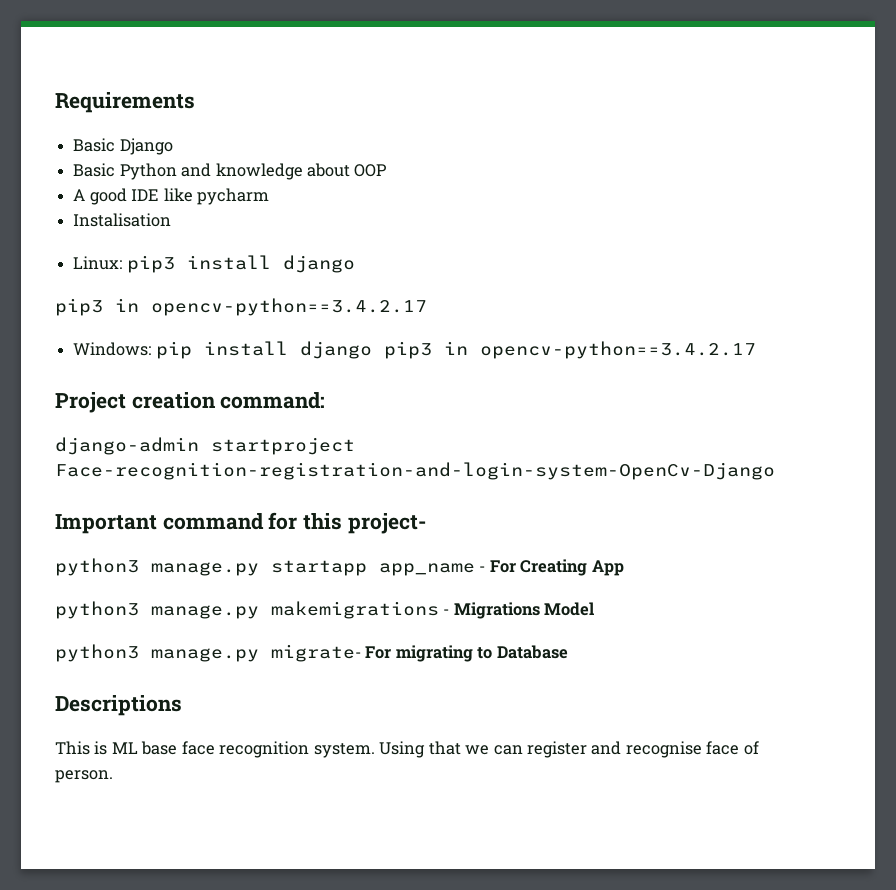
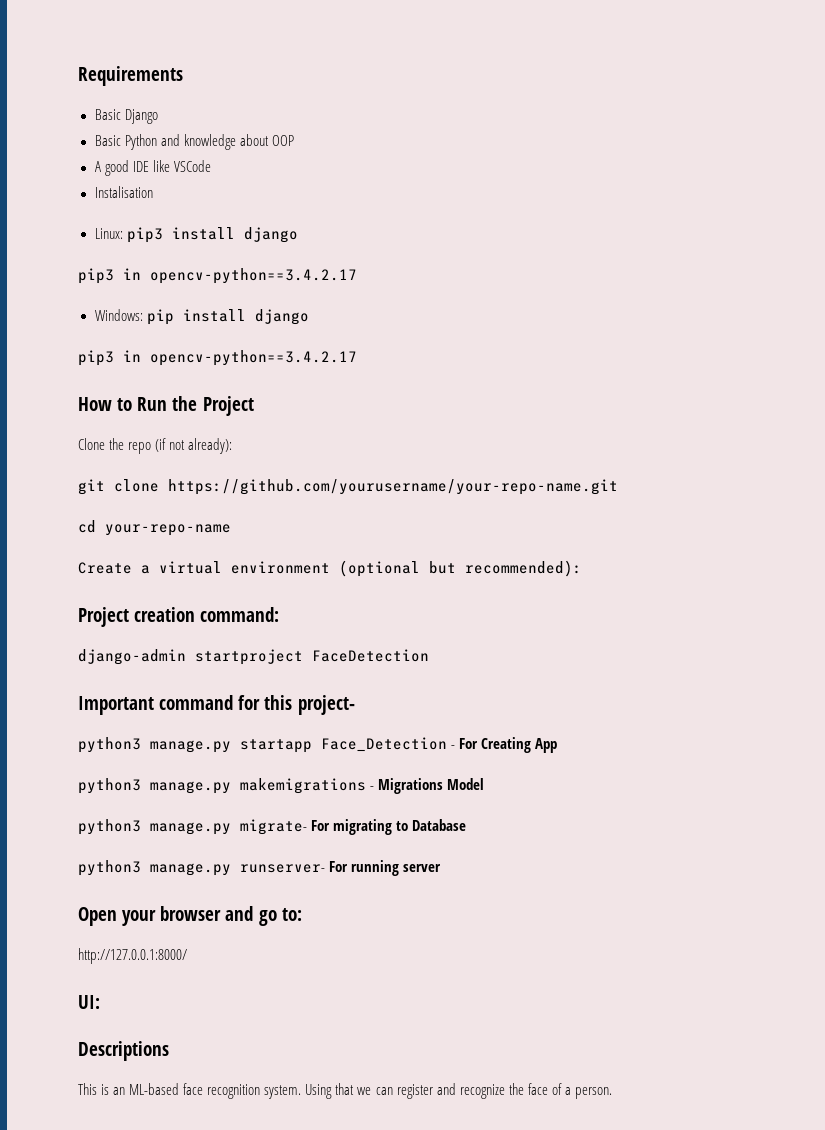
- A good IDE like pycharm
+ A good IDE like VSCode
- Windows: pip install django pip3 in opencv-python==3.4.2.17
+ Windows: pip install django
+ pip3 in opencv-python==3.4.2.17
+ How to Run the Project
+ Clone the repo (if not already):
+ git clone https://github.com/yourusername/your-repo-name.git
+ cd your-repo-name
+ Create a virtual environment (optional but recommended):
- django-admin startproject Face-recognition-registration-and-login-system-OpenCv-Django
+ django-admin startproject FaceDetection
- python3 manage.py startapp app_name - For Creating App
+ python3 manage.py startapp Face_Detection - For Creating App
+ python3 manage.py runserver- For running server
+ Open your browser and go to:
+ http://127.0.0.1:8000/
+ UI:
- This is ML base face recognition system.
+ This is an ML-based face recognition system.
- Using that we can register and recognise face of person.
+ Using that we can register and recognize the face of a person.

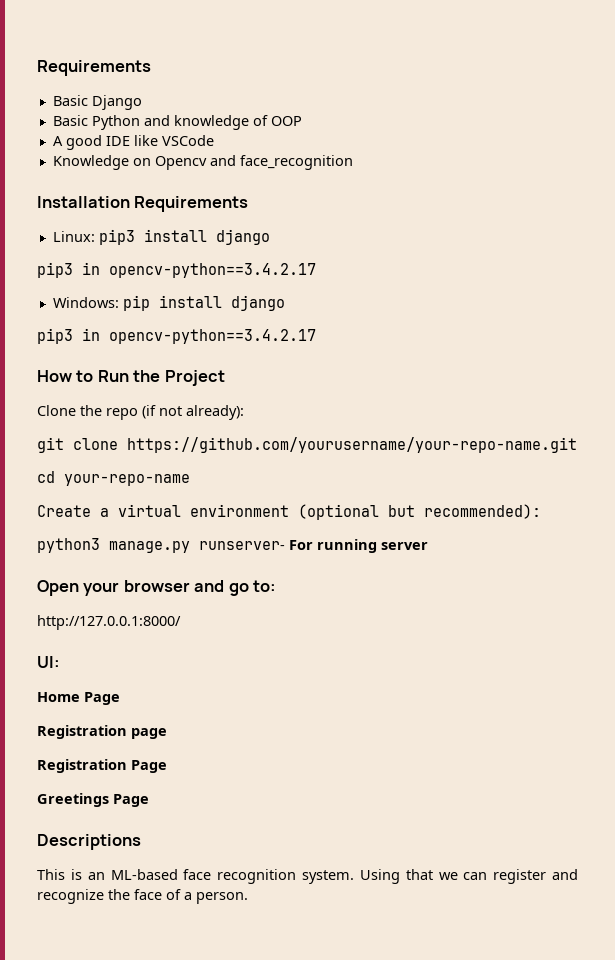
- Basic Python and knowledge about OOP
+ Basic Python and knowledge of OOP
- Instalisation
+ Knowledge on Opencv and face_recognition
+ Installation Requirements
- Project creation command:
- django-admin startproject FaceDetection
- Important command for this project-
- python3 manage.py startapp Face_Detection - For Creating App
- python3 manage.py makemigrations - Migrations Model
- python3 manage.py migrate- For migrating to Database
+ Home Page
+ Registration page
+ Registration Page
+ Greetings Page

